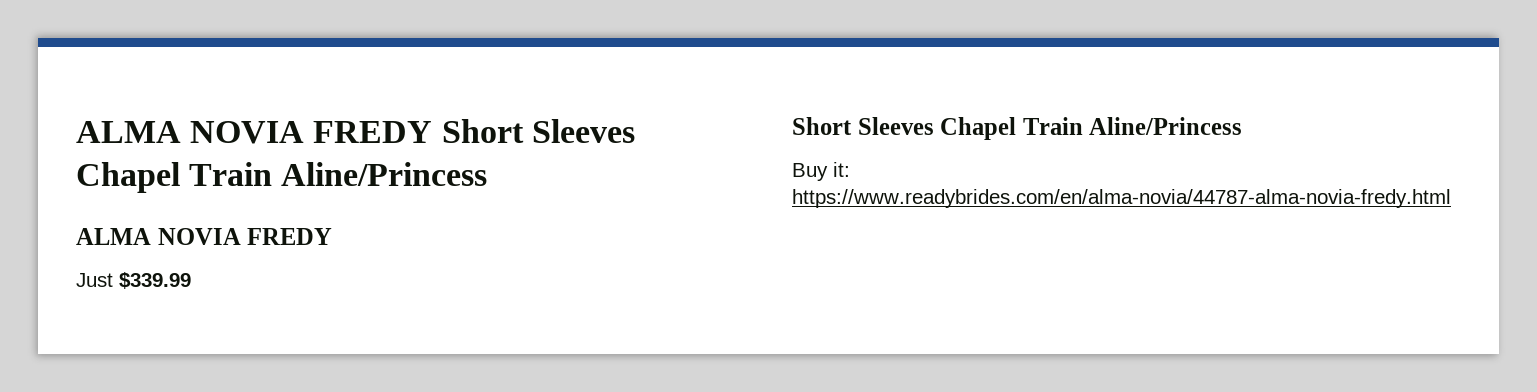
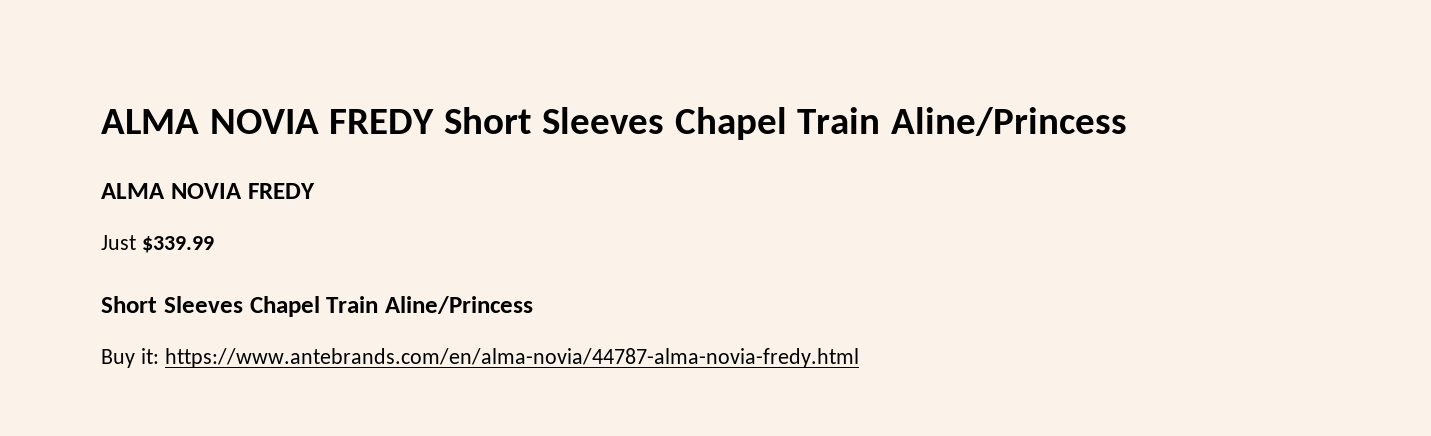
- Buy it: https://www.readybrides.com/en/alma-novia/44787-alma-novia-fredy.html
+ Buy it: https://www.antebrands.com/en/alma-novia/44787-alma-novia-fredy.html

